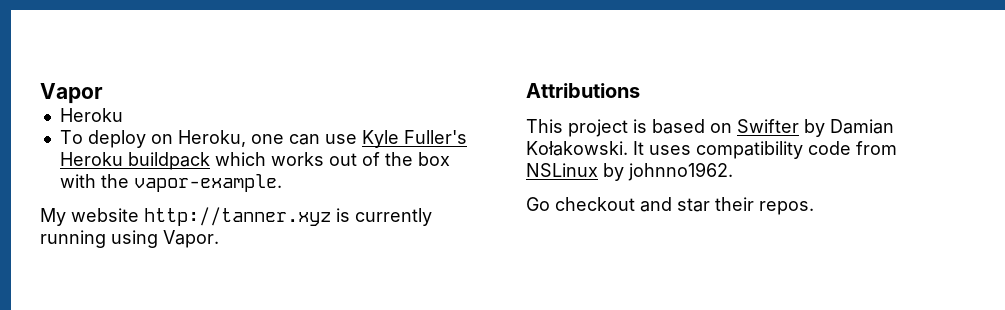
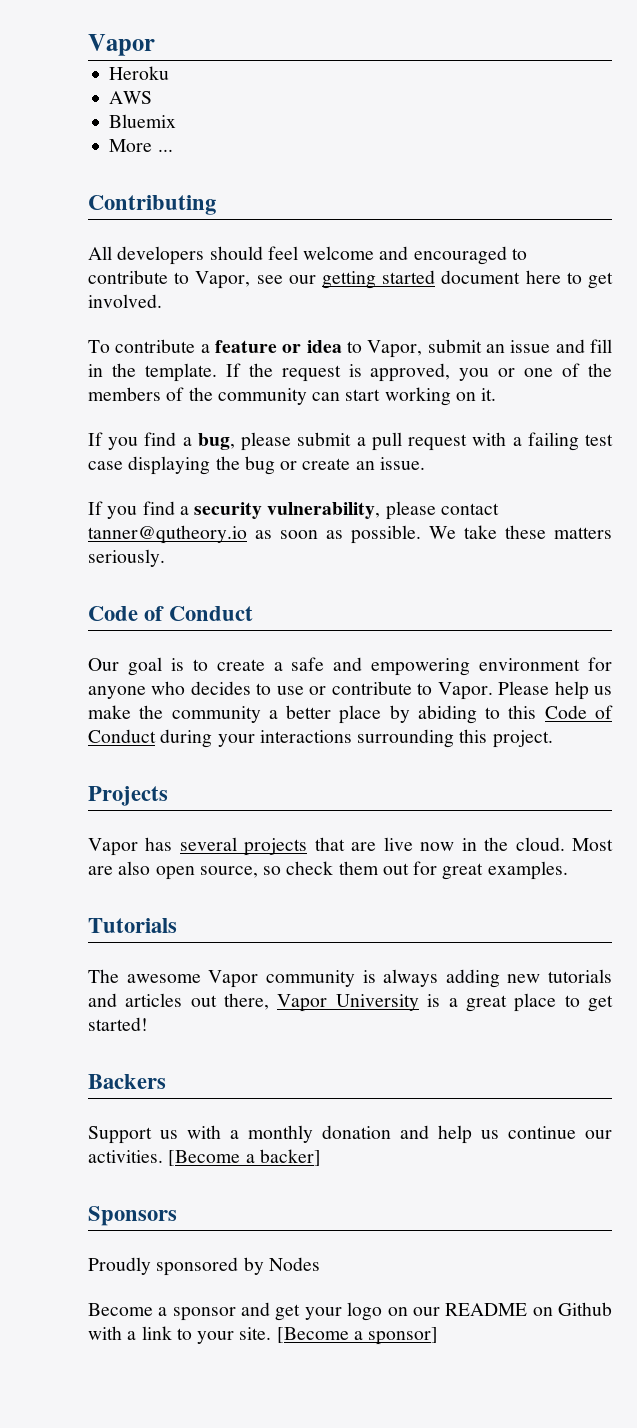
- To deploy on Heroku, one can use Kyle Fuller's Heroku buildpack which works out of the box with the vapor-example.
- My website http://tanner.xyz is currently running using Vapor.
- Attributions
- This project is based on Swifter by Damian Kołakowski. It uses compatibility code from NSLinux by johnno1962.
- Go checkout and star their repos.
+ AWS
+ Bluemix
+ More ...
+ Contributing
+ All developers should feel welcome and encouraged to contribute to Vapor, see our getting started document here to get involved.
+ To contribute a feature or idea to Vapor, submit an issue and fill in the template. If the request is approved, you or one of the members of the community can start working on it.
+ If you find a bug, please submit a pull request with a failing test case displaying the bug or create an issue.
+ If you find a security vulnerability, please contact tanner@qutheory.io as soon as possible. We take these matters seriously.
+ Code of Conduct
+ Our goal is to create a safe and empowering environment for anyone who decides to use or contribute to Vapor. Please help us make the community a better place by abiding to this Code of Conduct during your interactions surrounding this project.
+ Projects
+ Vapor has several projects that are live now in the cloud. Most are also open source, so check them out for great examples.
+ Tutorials
+ The awesome Vapor community is always adding new tutorials and articles out there, Vapor University is a great place to get started!
+ Backers
+ Support us with a monthly donation and help us continue our activities. [Become a backer]
+ Sponsors
+ Proudly sponsored by Nodes
+ Become a sponsor and get your logo on our README on Github with a link to your site. [Become a sponsor]

